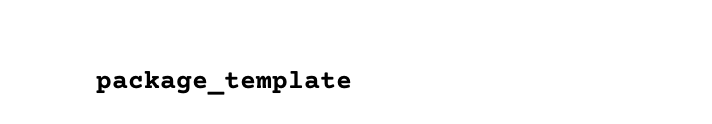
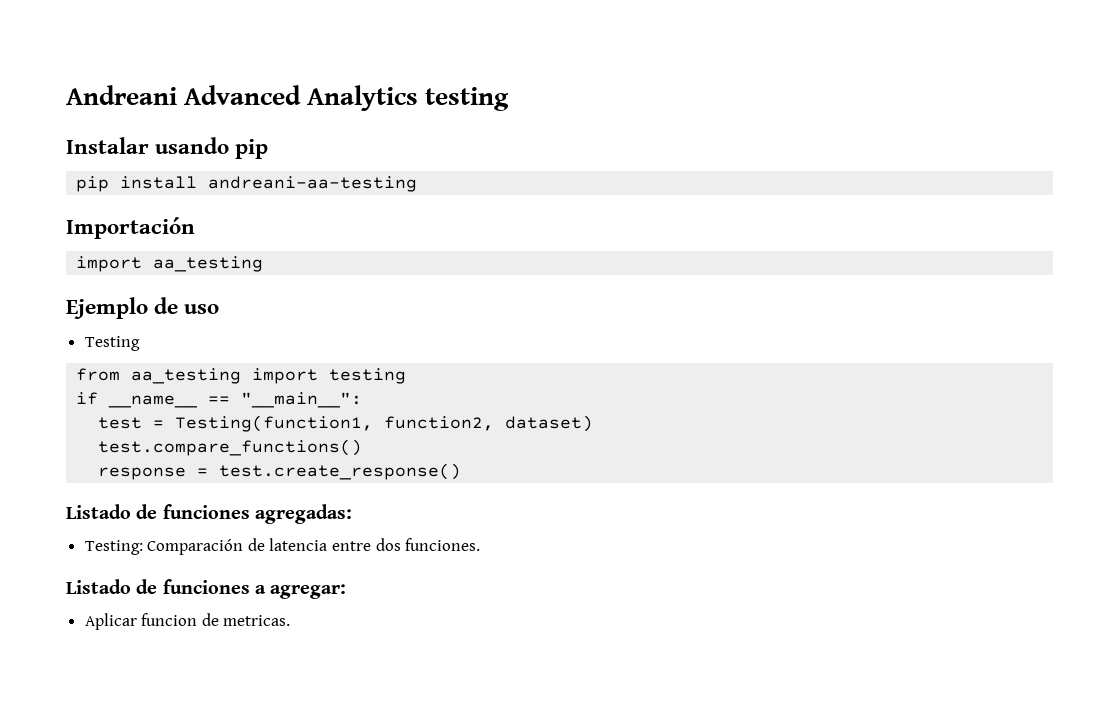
- package_template
+ Andreani Advanced Analytics testing
+ Instalar usando pip
+ pip install andreani-aa-testing
+ Importación
+ import aa_testing
+ Ejemplo de uso
+ Testing
+ from aa_testing import testing
+ if __name__ == "__main__":
+ test = Testing(function1, function2, dataset)
+ test.compare_functions()
+ response = test.create_response()
+ Listado de funciones agregadas:
+ Testing: Comparación de latencia entre dos funciones.
+ Listado de funciones a agregar:
+ Aplicar funcion de metricas.

